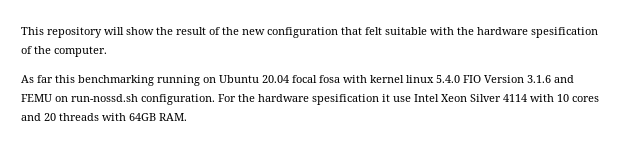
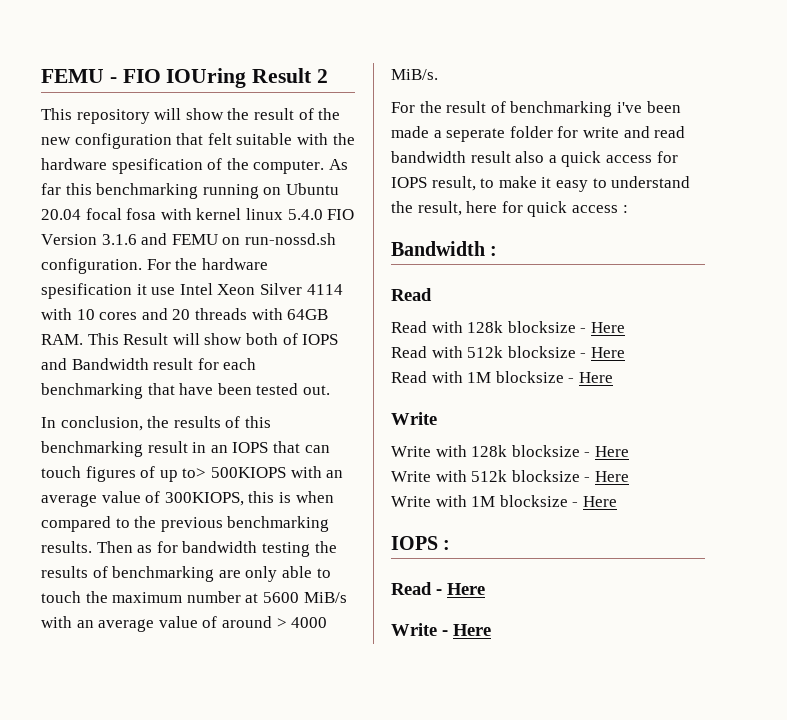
+ FEMU - FIO IOUring Result 2
- This repository will show the result of the new configuration that felt suitable with the hardware spesification of the computer.
- As far this benchmarking running on Ubuntu 20.04 focal fosa with kernel linux 5.4.0 FIO Version 3.1.6 and FEMU on run-nossd.sh configuration.
+ This repository will show the result of the new configuration that felt suitable with the hardware spesification of the computer. As far this benchmarking running on Ubuntu 20.04 focal fosa with kernel linux 5.4.0 FIO Version 3.1.6 and FEMU on run-nossd.sh configuration.
- For the hardware spesification it use Intel Xeon Silver 4114 with 10 cores and 20 threads with 64GB RAM.
+ For the hardware spesification it use Intel Xeon Silver 4114 with 10 cores and 20 threads with 64GB RAM. This Result will show both of IOPS and Bandwidth result for each benchmarking that have been tested out.
+ In conclusion, the results of this benchmarking result in an IOPS that can touch figures of up to> 500KIOPS with an average value of 300KIOPS, this is when compared to the previous benchmarking results. Then as for bandwidth testing the results of benchmarking are only able to touch the maximum number at 5600 MiB/s with an average value of around > 4000 MiB/s.
+ For the result of benchmarking i've been made a seperate folder for write and read bandwidth result also a quick access for IOPS result, to make it easy to understand the result, here for quick access :
+ Bandwidth :
+ Read
+ Read with 128k blocksize - Here
+ Read with 512k blocksize - Here
+ Read with 1M blocksize - Here
+ Write
+ Write with 128k blocksize - Here
+ Write with 512k blocksize - Here
+ Write with 1M blocksize - Here
+ IOPS :
+ Read - Here
+ Write - Here

